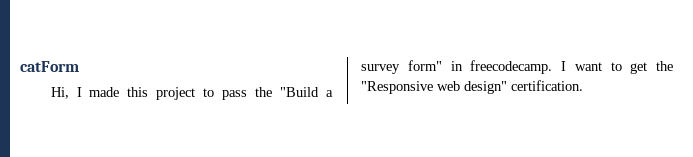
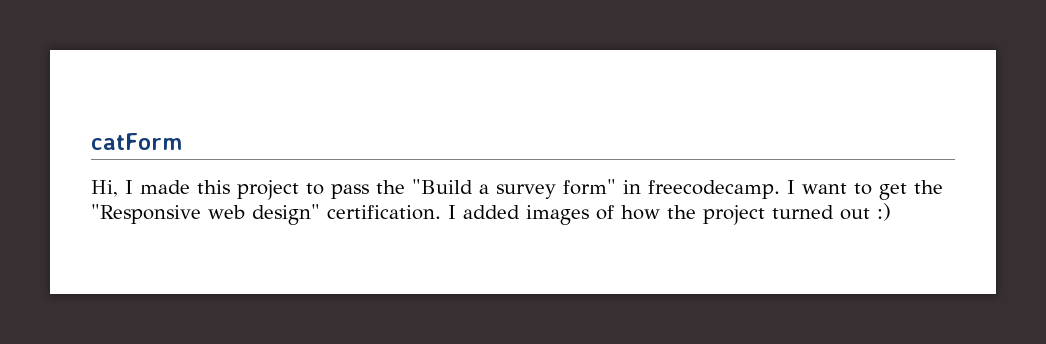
+ I added images of how the project turned out :)

